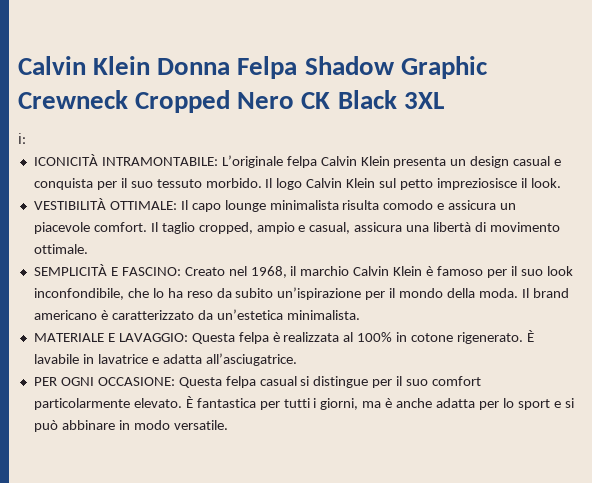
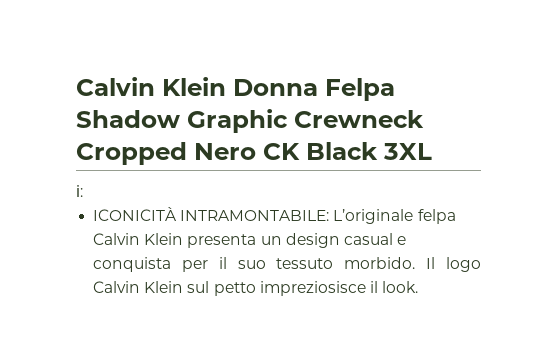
- VESTIBILITÀ OTTIMALE: Il capo lounge minimalista risulta comodo e assicura un piacevole comfort. Il taglio cropped, ampio e casual, assicura una libertà di movimento ottimale.
- SEMPLICITÀ E FASCINO: Creato nel 1968, il marchio Calvin Klein è famoso per il suo look inconfondibile, che lo ha reso da subito un’ispirazione per il mondo della moda. Il brand americano è caratterizzato da un’estetica minimalista.
- MATERIALE E LAVAGGIO: Questa felpa è realizzata al 100% in cotone rigenerato. È lavabile in lavatrice e adatta all’asciugatrice.
- PER OGNI OCCASIONE: Questa felpa casual si distingue per il suo comfort particolarmente elevato. È fantastica per tutti i giorni, ma è anche adatta per lo sport e si può abbinare in modo versatile.

